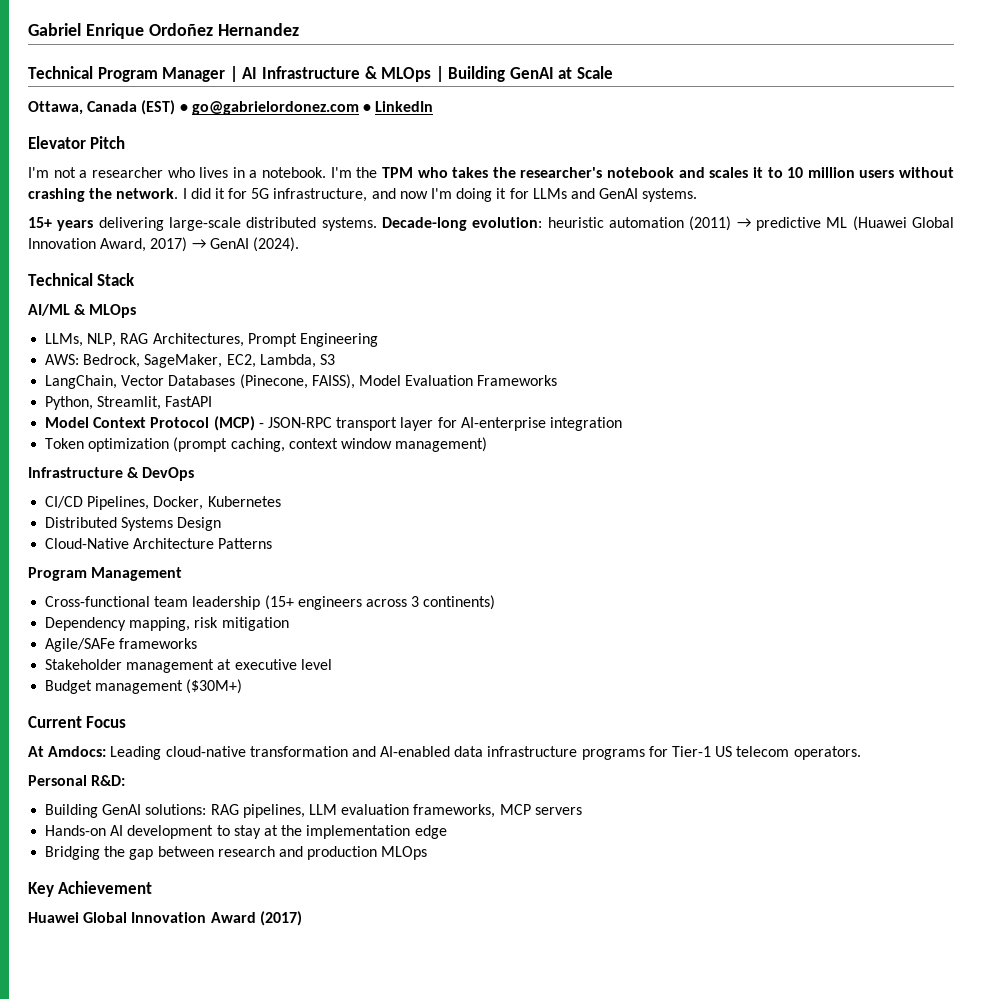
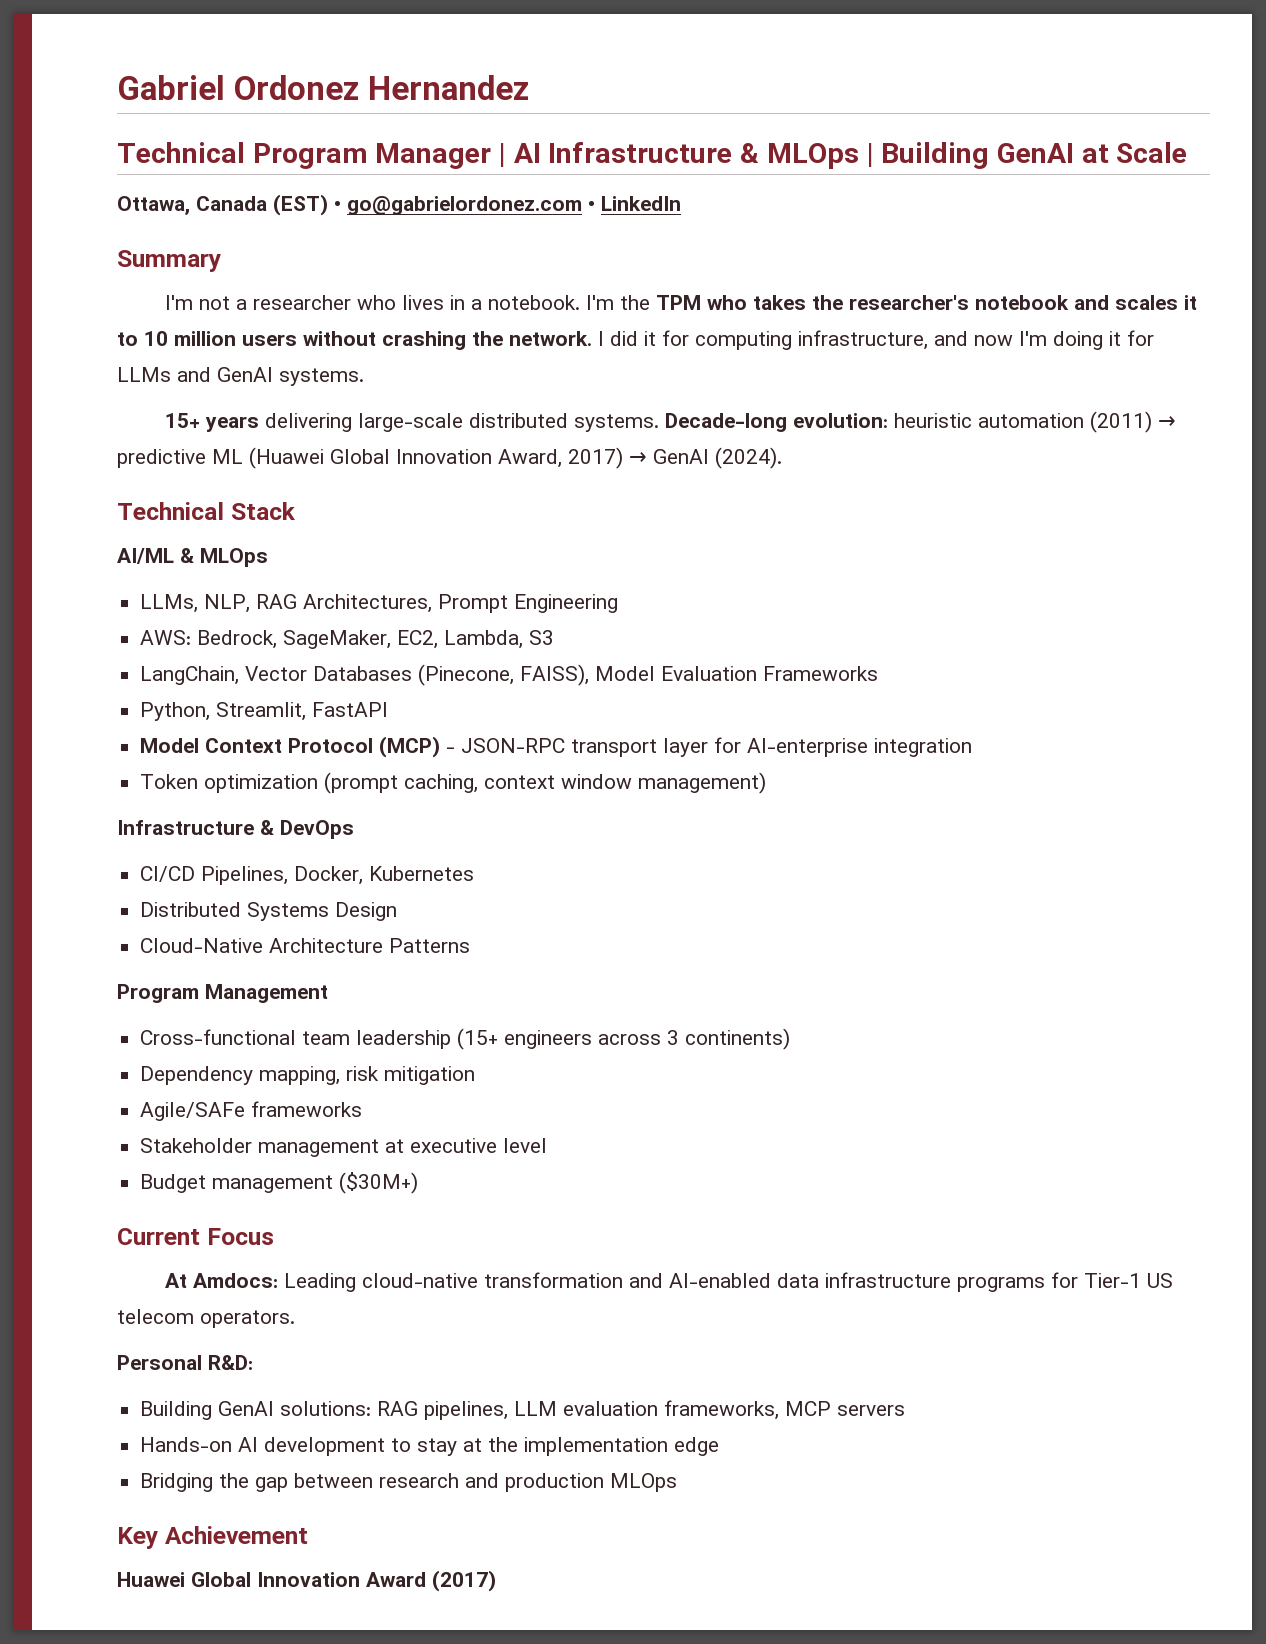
- Gabriel Enrique Ordoñez Hernandez
+ Gabriel Ordonez Hernandez
- Elevator Pitch
+ Summary
- I did it for 5G infrastructure, and now I'm doing it for LLMs and GenAI systems.
+ I did it for computing infrastructure, and now I'm doing it for LLMs and GenAI systems.

